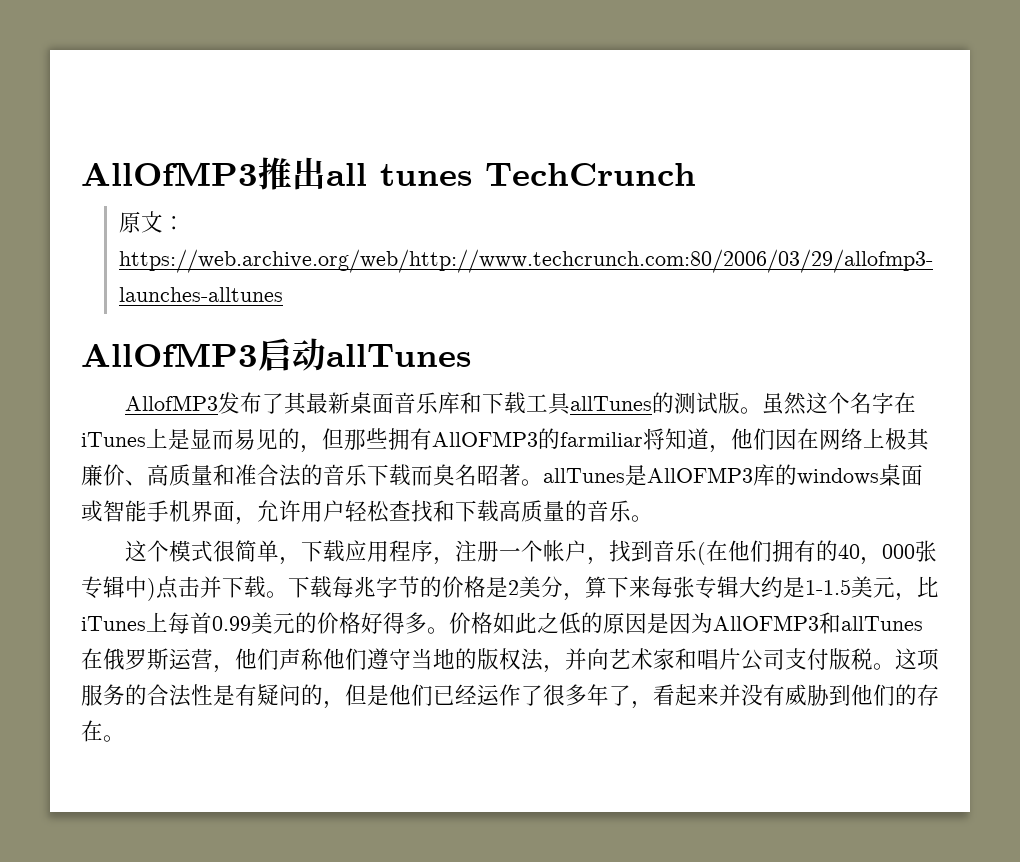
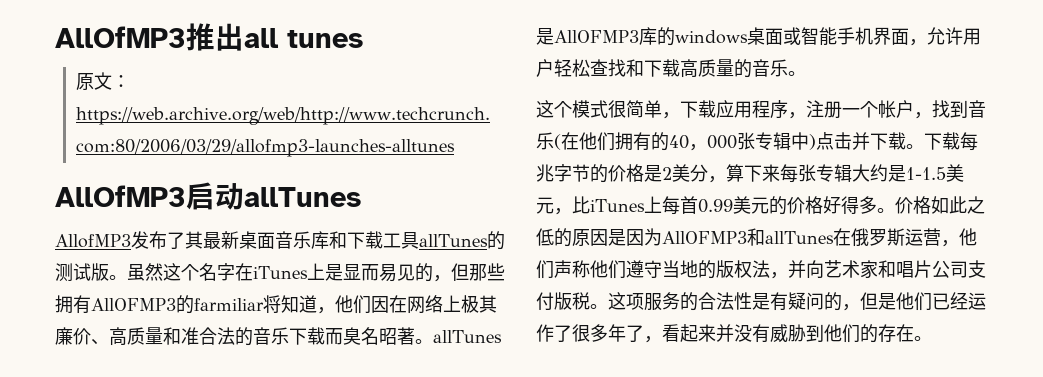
- AllOfMP3推出all tunes TechCrunch
+ AllOfMP3推出all tunes

